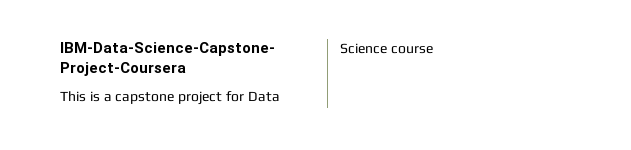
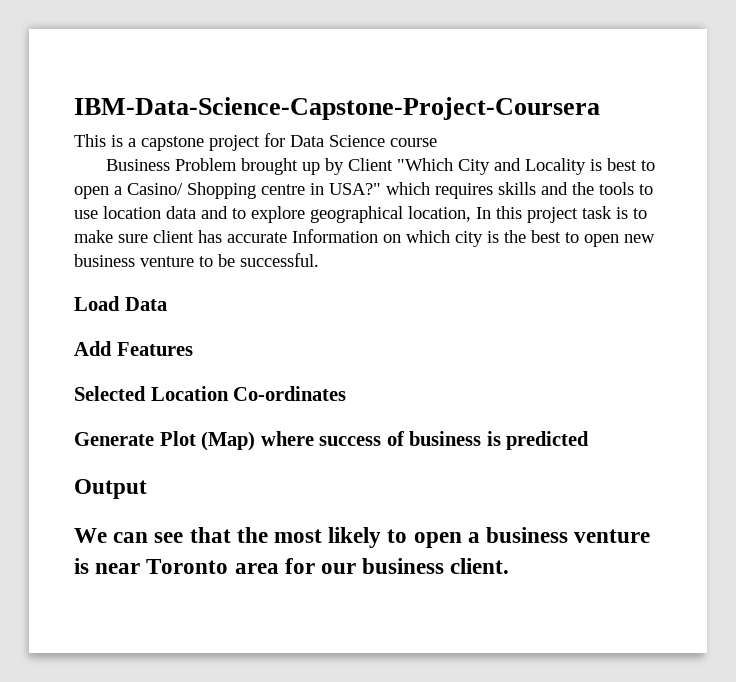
+ Business Problem brought up by Client "Which City and Locality is best to open a Casino/ Shopping centre in USA?" which requires skills and the tools to use location data and to explore geographical location, In this project task is to make sure client has accurate Information on which city is the best to open new business venture to be successful.
+ Load Data
+ Add Features
+ Selected Location Co-ordinates
+ Generate Plot (Map) where success of business is predicted
+ Output
+ We can see that the most likely to open a business venture is near Toronto area for our business client.

